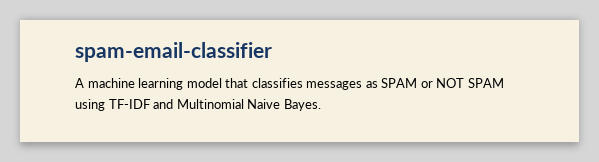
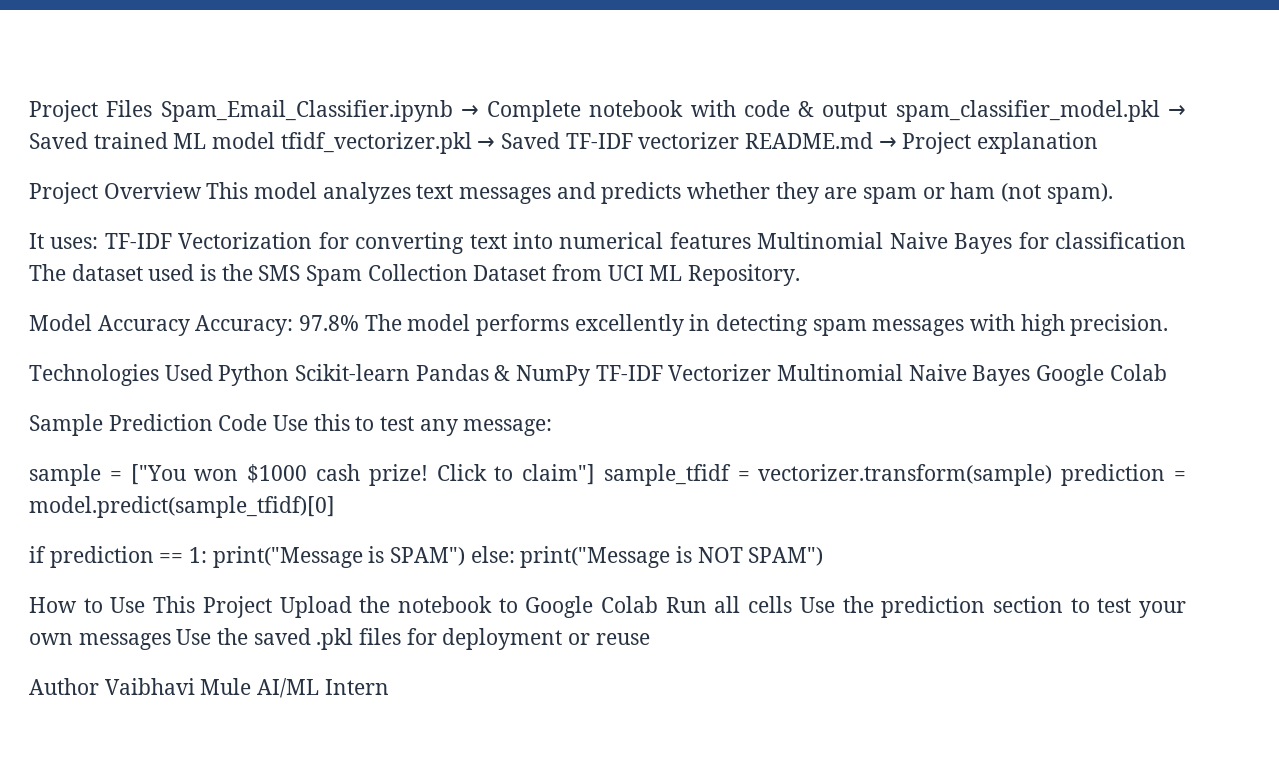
- spam-email-classifier
- A machine learning model that classifies messages as SPAM or NOT SPAM using TF-IDF and Multinomial Naive Bayes.
+ Project Files Spam_Email_Classifier.ipynb → Complete notebook with code & output spam_classifier_model.pkl → Saved trained ML model tfidf_vectorizer.pkl → Saved TF-IDF vectorizer README.md → Project explanation
+ Project Overview This model analyzes text messages and predicts whether they are spam or ham (not spam).
+ It uses: TF-IDF Vectorization for converting text into numerical features Multinomial Naive Bayes for classification The dataset used is the SMS Spam Collection Dataset from UCI ML Repository.
+ Model Accuracy Accuracy: 97.8% The model performs excellently in detecting spam messages with high precision.
+ Technologies Used Python Scikit-learn Pandas & NumPy TF-IDF Vectorizer Multinomial Naive Bayes Google Colab
+ Sample Prediction Code Use this to test any message:
+ sample = ["You won $1000 cash prize! Click to claim"] sample_tfidf = vectorizer.transform(sample) prediction = model.predict(sample_tfidf)[0]
+ if prediction == 1: print("Message is SPAM") else: print("Message is NOT SPAM")
+ How to Use This Project Upload the notebook to Google Colab Run all cells Use the prediction section to test your own messages Use the saved .pkl files for deployment or reuse
+ Author Vaibhavi Mule AI/ML Intern

